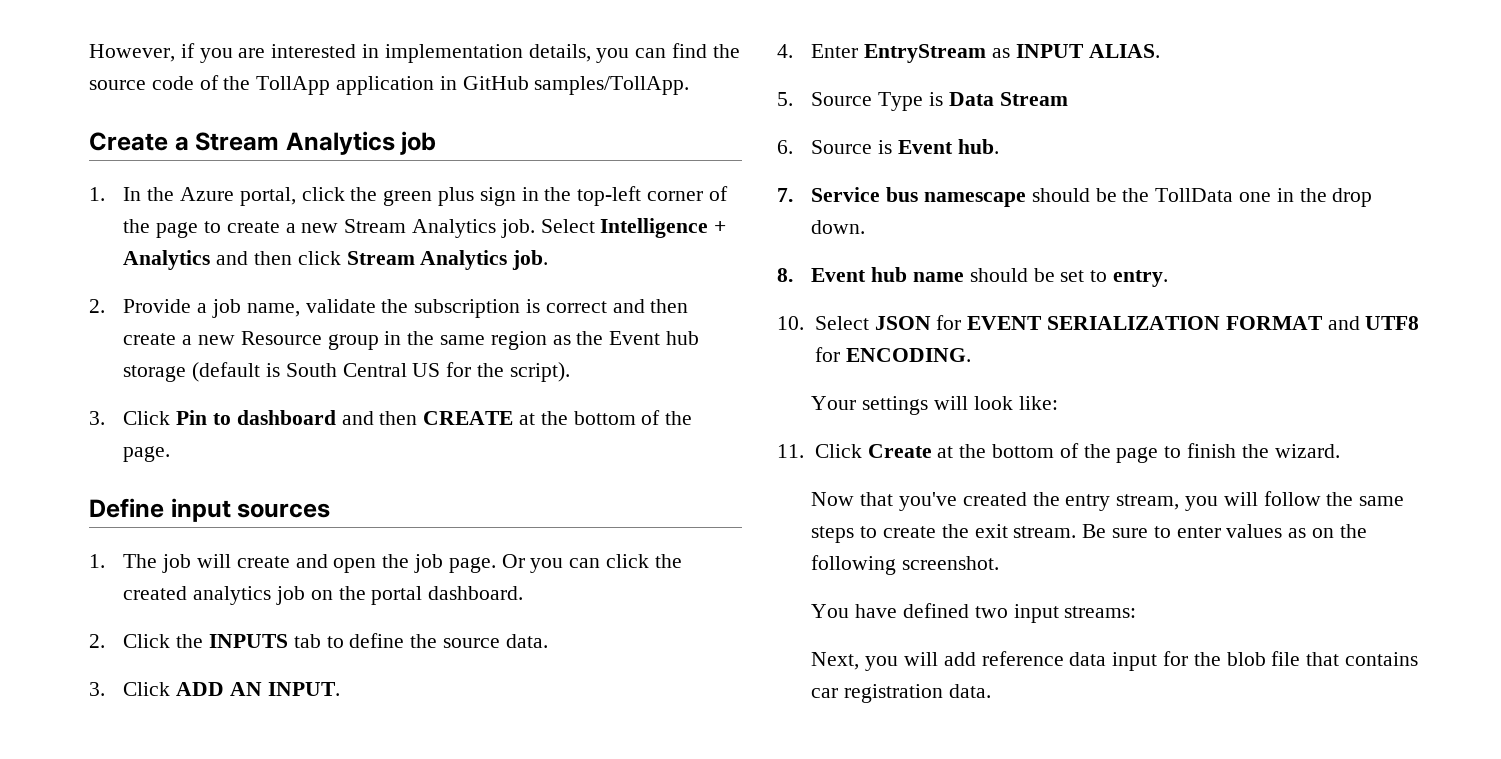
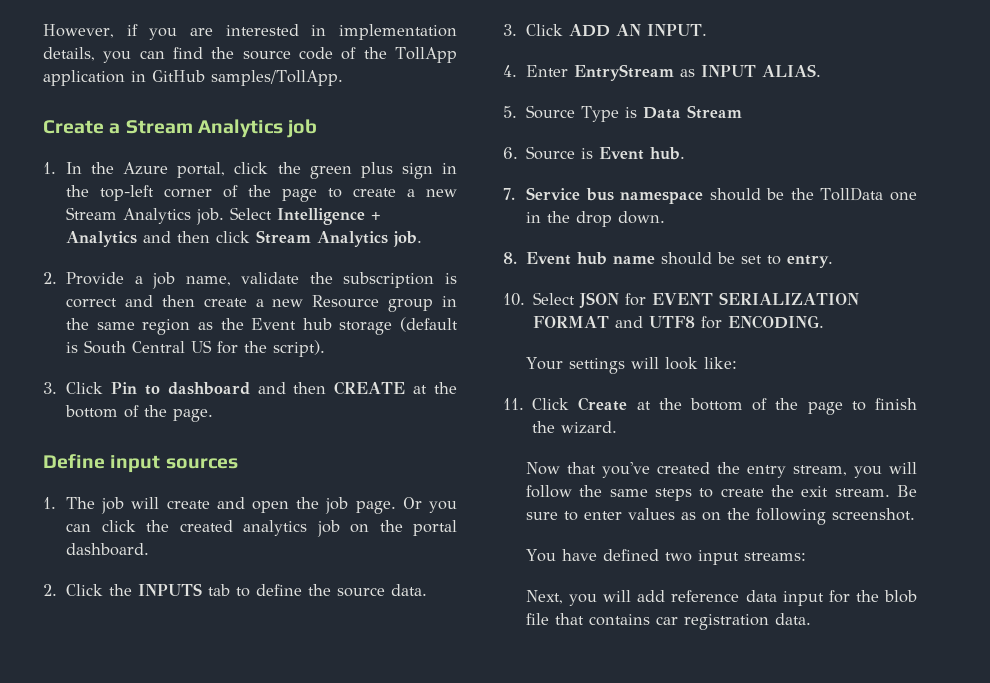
- 7. Service bus namescape should be the TollData one in the drop down.
+ 7. Service bus namespace should be the TollData one in the drop down.

